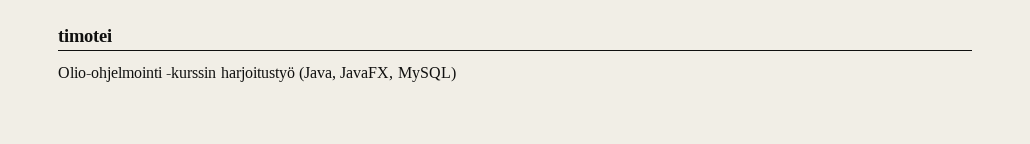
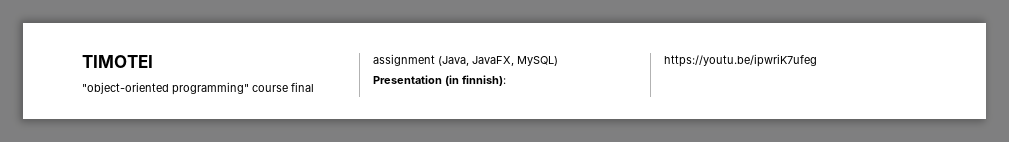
- timotei
- Olio-ohjelmointi -kurssin harjoitustyö (Java, JavaFX, MySQL)
+ TIMOTEI
+ "object-oriented programming" course final assignment (Java, JavaFX, MySQL)
+ Presentation (in finnish): https://youtu.be/ipwriK7ufeg

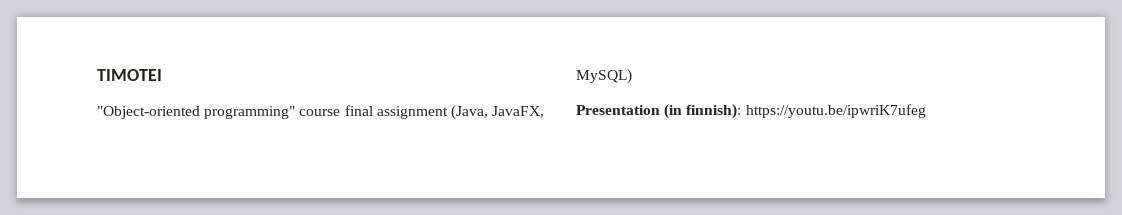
- "object-oriented programming" course final assignment (Java, JavaFX, MySQL)
+ "Object-oriented programming" course final assignment (Java, JavaFX, MySQL)

